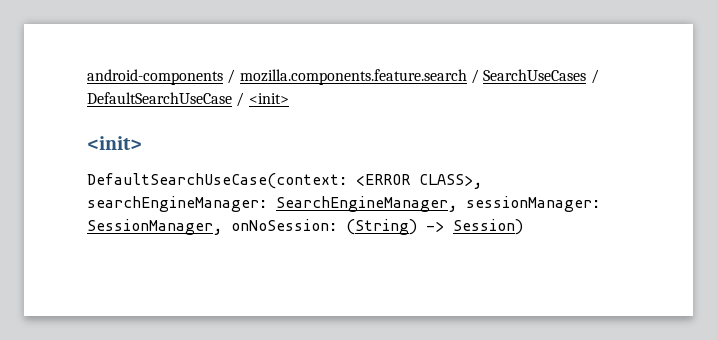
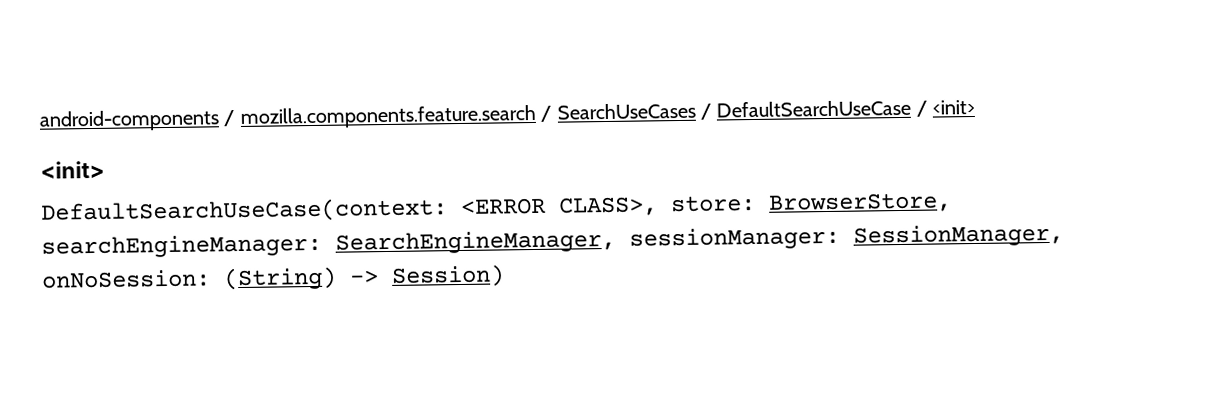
- DefaultSearchUseCase(context: <ERROR CLASS>, searchEngineManager: SearchEngineManager, sessionManager: SessionManager, onNoSession: (String) -> Session)
+ DefaultSearchUseCase(context: <ERROR CLASS>, store: BrowserStore, searchEngineManager: SearchEngineManager, sessionManager: SessionManager, onNoSession: (String) -> Session)

